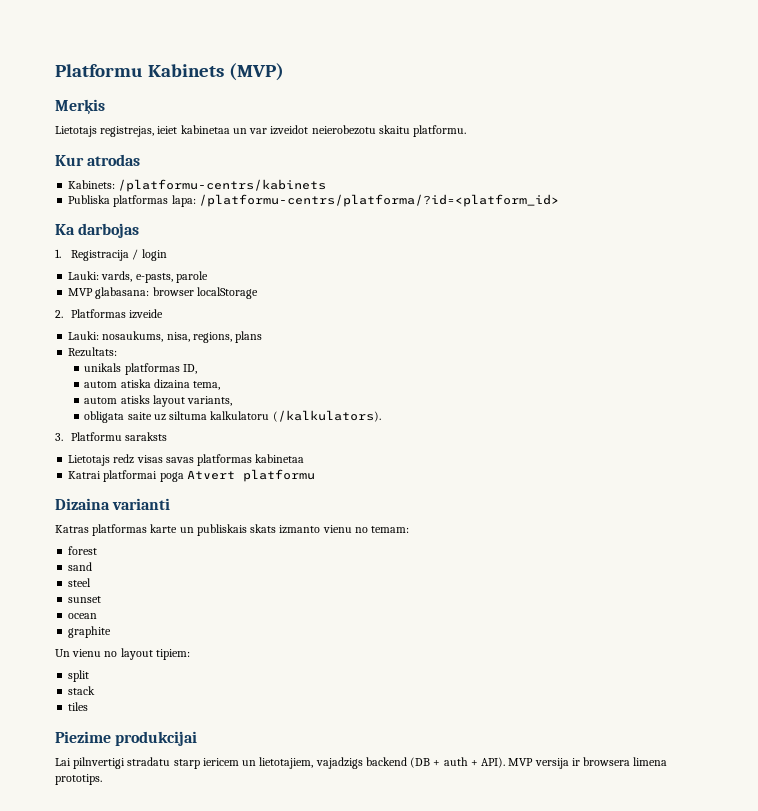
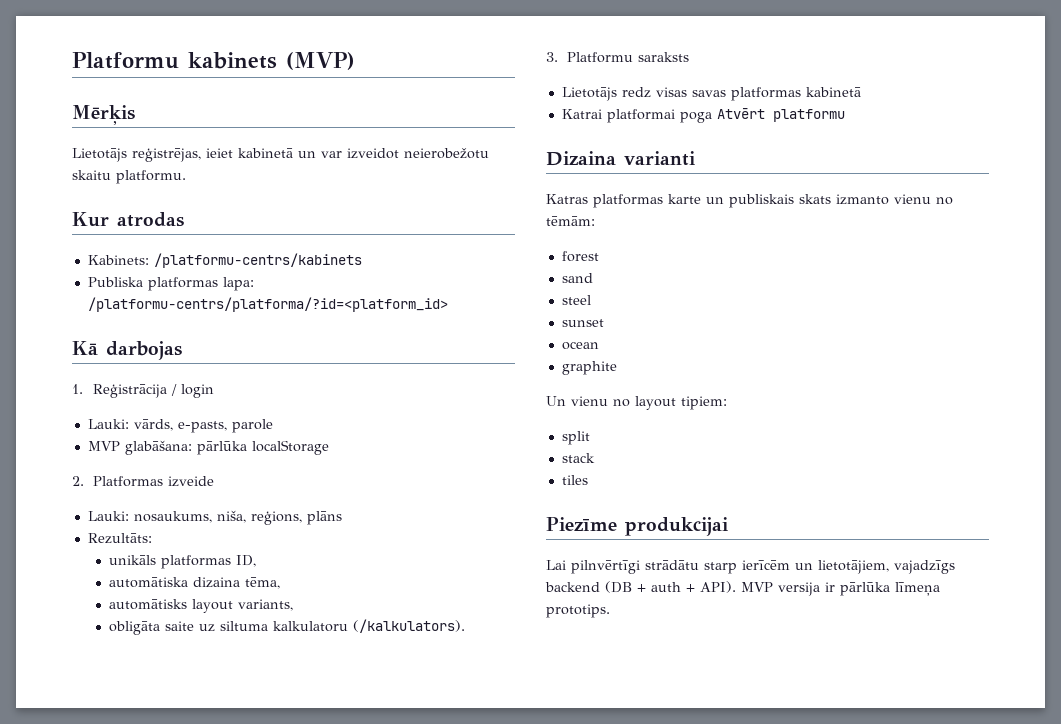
- Platformu Kabinets (MVP)
+ Platformu kabinets (MVP)
- Merķis
- Lietotajs registrejas, ieiet kabinetaa un var izveidot neierobezotu skaitu platformu.
+ Mērķis
+ Lietotājs reģistrējas, ieiet kabinetā un var izveidot neierobežotu skaitu platformu.
- Ka darbojas
+ Kā darbojas
- 1. Registracija / login
+ 1. Reģistrācija / login
- Lauki: vards, e-pasts, parole
+ Lauki: vārds, e-pasts, parole
- MVP glabasana: browser localStorage
+ MVP glabāšana: pārlūka localStorage
- Lauki: nosaukums, nisa, regions, plans
- Rezultats:
- unikals platformas ID,
- autom atiska dizaina tema,
- autom atisks layout variants,
+ Lauki: nosaukums, niša, reģions, plāns
+ Rezultāts:
+ unikāls platformas ID,
+ automātiska dizaina tēma,
+ automātisks layout variants,
- obligata saite uz siltuma kalkulatoru (/kalkulators).
+ obligāta saite uz siltuma kalkulatoru (/kalkulators).
- Lietotajs redz visas savas platformas kabinetaa
+ Lietotājs redz visas savas platformas kabinetā
- Katrai platformai poga Atvert platformu
+ Katrai platformai poga Atvērt platformu
- Katras platformas karte un publiskais skats izmanto vienu no temam:
+ Katras platformas karte un publiskais skats izmanto vienu no tēmām:
- Piezime produkcijai
+ Piezīme produkcijai
- Lai pilnvertigi stradatu starp iericem un lietotajiem, vajadzigs backend (DB + auth + API).
+ Lai pilnvērtīgi strādātu starp ierīcēm un lietotājiem, vajadzīgs backend (DB + auth + API).
- MVP versija ir browsera limena prototips.
+ MVP versija ir pārlūka līmeņa prototips.

